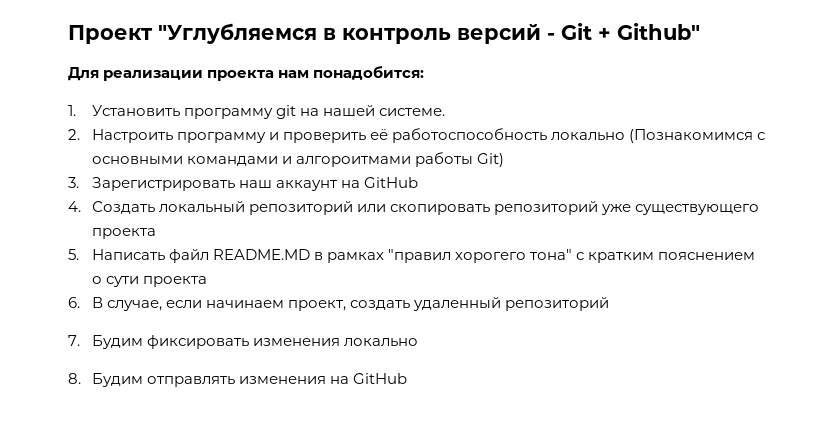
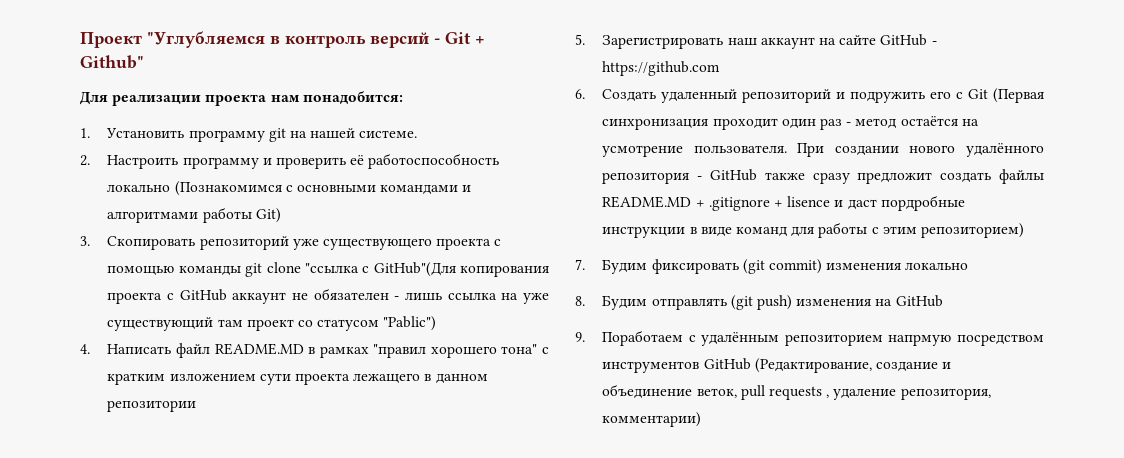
- 2. Настроить программу и проверить её работоспособность локально (Познакомимся с основными командами и алгороитмами работы Git)
+ 2. Настроить программу и проверить её работоспособность локально (Познакомимся с основными командами и алгоритмами работы Git)
- 3. Зарегистрировать наш аккаунт на GitHub
- 4. Создать локальный репозиторий или скопировать репозиторий уже существующего проекта
- 5. Написать файл README.MD в рамках "правил хорогего тона" с кратким пояснением о сути проекта
- 6. В случае, если начинаем проект, создать удаленный репозиторий
+ 3. Скопировать репозиторий уже существующего проекта с помощью команды git clone "ссылка с GitHub"(Для копирования проекта с GitHub аккаунт не обязателен - лишь ссылка на уже существующий там проект со статусом "Pablic")
+ 4. Написать файл README.MD в рамках "правил хорошего тона" с кратким изложением сути проекта лежащего в данном репозитории
+ 5. Зарегистрировать наш аккаунт на сайте GitHub - https://github.com
+ 6. Создать удаленный репозиторий и подружить его с Git (Первая синхронизация проходит один раз - метод остаётся на усмотрение пользователя. При создании нового удалённого репозитория - GitHub также сразу предложит создать файлы README.MD + .gitignore + lisence и даст пордробные инструкции в виде команд для работы с этим репозиторием)
- 7. Будим фиксировать изменения локально
+ 7. Будим фиксировать (git commit) изменения локально
- 8. Будим отправлять изменения на GitHub
+ 8. Будим отправлять (git push) изменения на GitHub
+ 9. Поработаем с удалённым репозиторием напрмую посредством инструментов GitHub (Редактирование, создание и объединение веток, pull requests , удаление репозитория, комментарии)

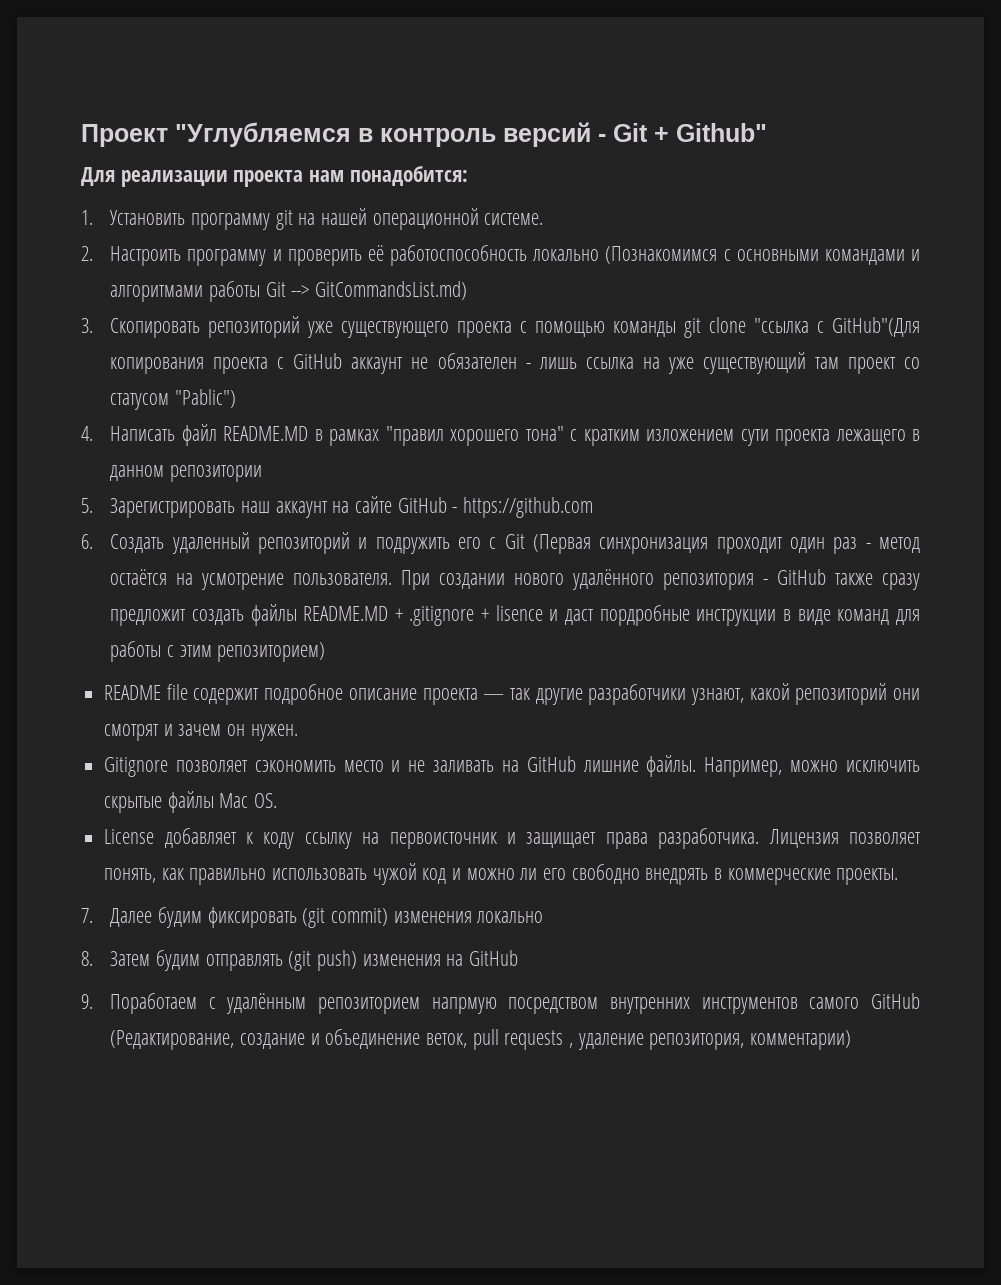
- 1. Установить программу git на нашей системе.
+ 1. Установить программу git на нашей операционной системе.
- 2. Настроить программу и проверить её работоспособность локально (Познакомимся с основными командами и алгоритмами работы Git)
+ 2. Настроить программу и проверить её работоспособность локально (Познакомимся с основными командами и алгоритмами работы Git --> GitCommandsList.md)
+ README file содержит подробное описание проекта — так другие разработчики узнают, какой репозиторий они смотрят и зачем он нужен.
+ Gitignore позволяет сэкономить место и не заливать на GitHub лишние файлы. Например, можно исключить скрытые файлы Mac OS.
+ License добавляет к коду ссылку на первоисточник и защищает права разработчика. Лицензия позволяет понять, как правильно использовать чужой код и можно ли его свободно внедрять в коммерческие проекты.
- 7. Будим фиксировать (git commit) изменения локально
+ 7. Далее будим фиксировать (git commit) изменения локально
- 8. Будим отправлять (git push) изменения на GitHub
+ 8. Затем будим отправлять (git push) изменения на GitHub
- 9. Поработаем с удалённым репозиторием напрмую посредством инструментов GitHub (Редактирование, создание и объединение веток, pull requests , удаление репозитория, комментарии)
+ 9. Поработаем с удалённым репозиторием напрмую посредством внутренних инструментов самого GitHub (Редактирование, создание и объединение веток, pull requests , удаление репозитория, комментарии)

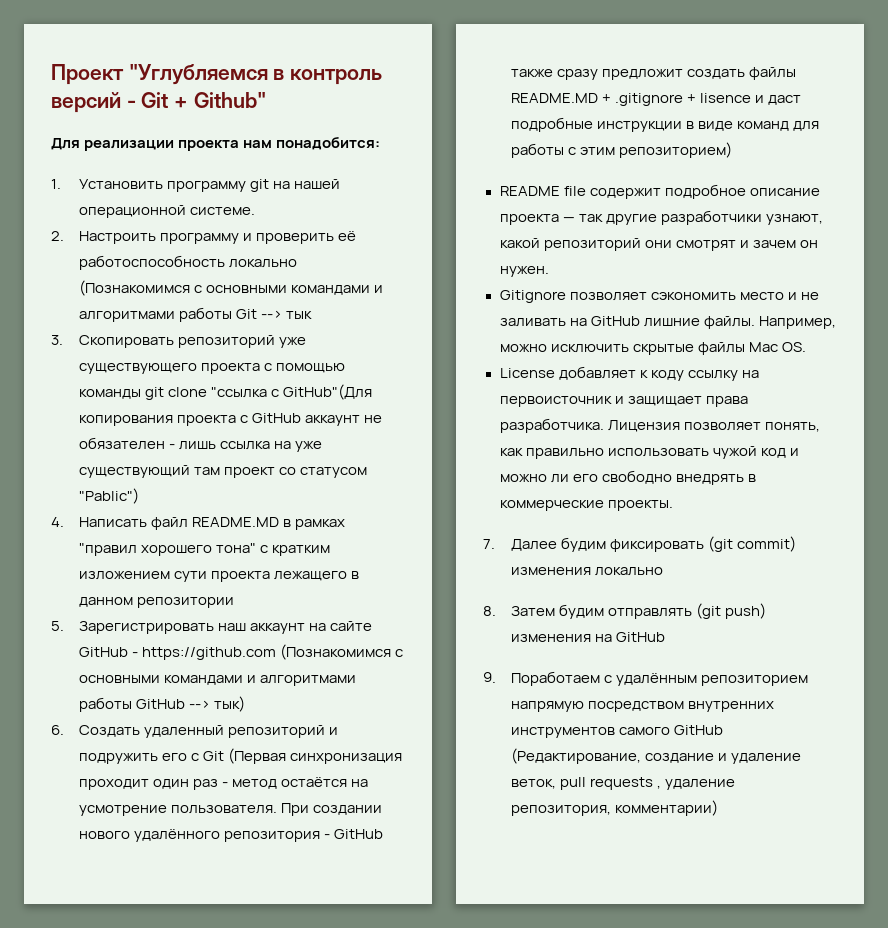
- 2. Настроить программу и проверить её работоспособность локально (Познакомимся с основными командами и алгоритмами работы Git --> GitCommandsList.md)
+ 2. Настроить программу и проверить её работоспособность локально (Познакомимся с основными командами и алгоритмами работы Git --> тык
- 5. Зарегистрировать наш аккаунт на сайте GitHub - https://github.com
+ 5. Зарегистрировать наш аккаунт на сайте GitHub - https://github.com (Познакомимся с основными командами и алгоритмами работы GitHub --> тык)
- При создании нового удалённого репозитория - GitHub также сразу предложит создать файлы README.MD + .gitignore + lisence и даст пордробные инструкции в виде команд для работы с этим репозиторием)
+ При создании нового удалённого репозитория - GitHub также сразу предложит создать файлы README.MD + .gitignore + lisence и даст подробные инструкции в виде команд для работы с этим репозиторием)
- 9. Поработаем с удалённым репозиторием напрмую посредством внутренних инструментов самого GitHub (Редактирование, создание и объединение веток, pull requests , удаление репозитория, комментарии)
+ 9. Поработаем с удалённым репозиторием напрямую посредством внутренних инструментов самого GitHub (Редактирование, создание и удаление веток, pull requests , удаление репозитория, комментарии)

